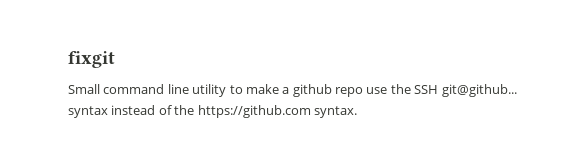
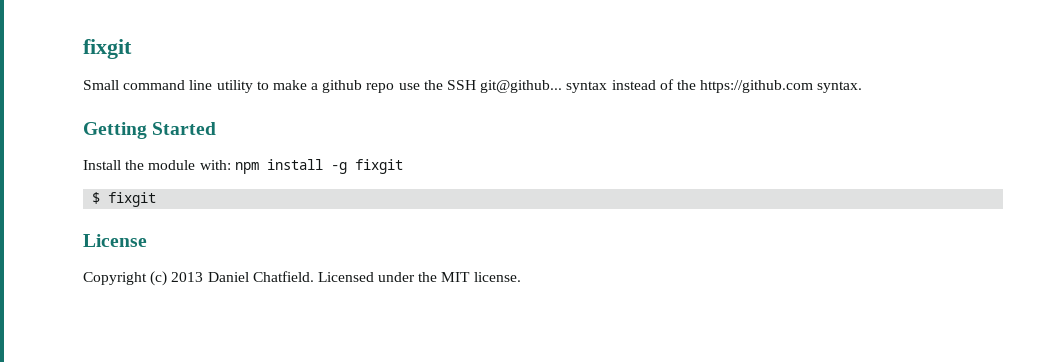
+ Getting Started
+ Install the module with: npm install -g fixgit
+ $ fixgit
+ License
+ Copyright (c) 2013 Daniel Chatfield. Licensed under the MIT license.

